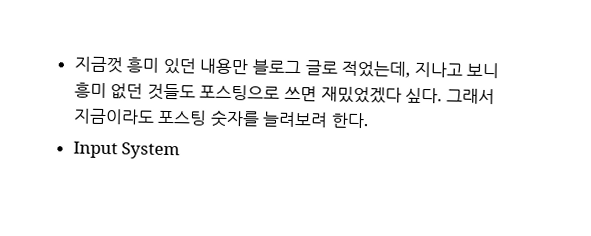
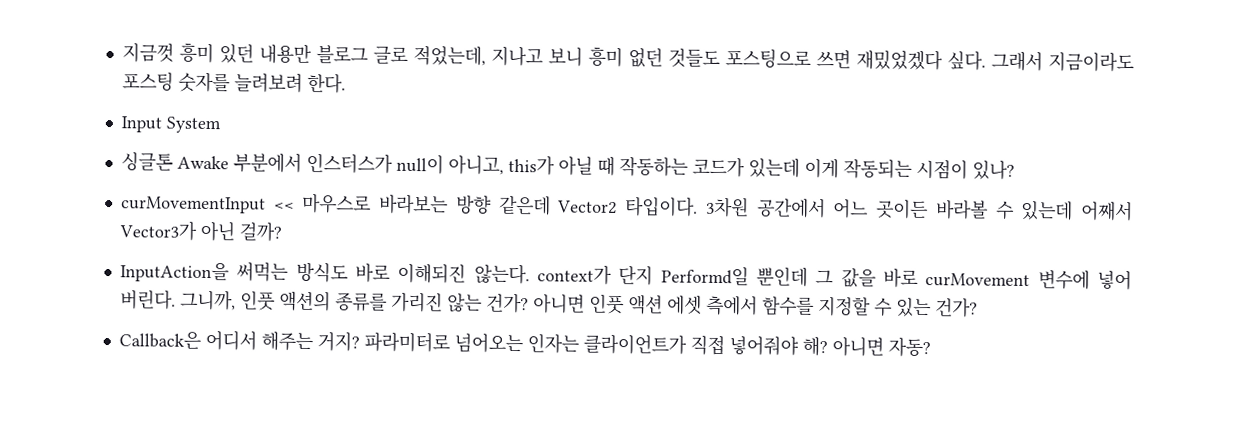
+ 싱글톤 Awake 부분에서 인스터스가 null이 아니고, this가 아닐 때 작동하는 코드가 있는데 이게 작동되는 시점이 있나?
+ curMovementInput << 마우스로 바라보는 방향 같은데 Vector2 타입이다. 3차원 공간에서 어느 곳이든 바라볼 수 있는데 어째서 Vector3가 아닌 걸까?
+ InputAction을 써먹는 방식도 바로 이해되진 않는다. context가 단지 Performd일 뿐인데 그 값을 바로 curMovement 변수에 넣어 버린다. 그니까, 인풋 액션의 종류를 가리진 않는 건가? 아니면 인풋 액션 에셋 측에서 함수를 지정할 수 있는 건가?
+ Callback은 어디서 해주는 거지? 파라미터로 넘어오는 인자는 클라이언트가 직접 넣어줘야 해? 아니면 자동?

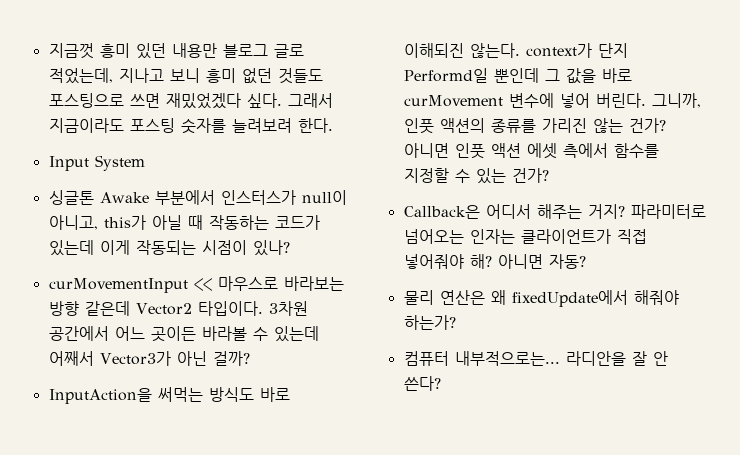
+ 물리 연산은 왜 fixedUpdate에서 해줘야 하는가?
+ 컴퓨터 내부적으로는... 라디안을 잘 안 쓴다?

